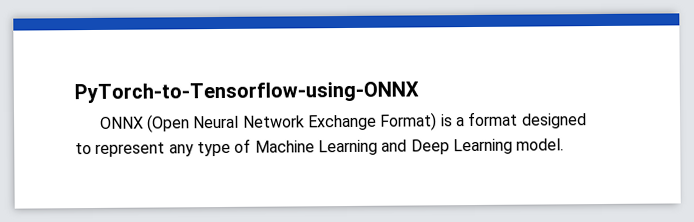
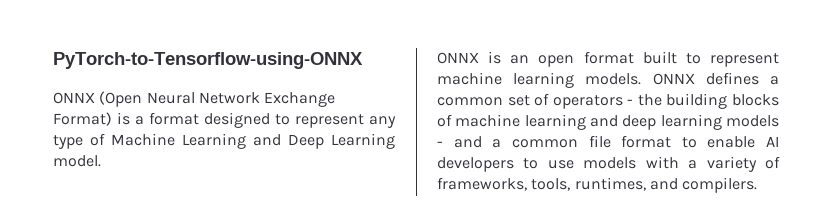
+ ONNX is an open format built to represent machine learning models. ONNX defines a common set of operators - the building blocks of machine learning and deep learning models - and a common file format to enable AI developers to use models with a variety of frameworks, tools, runtimes, and compilers.

